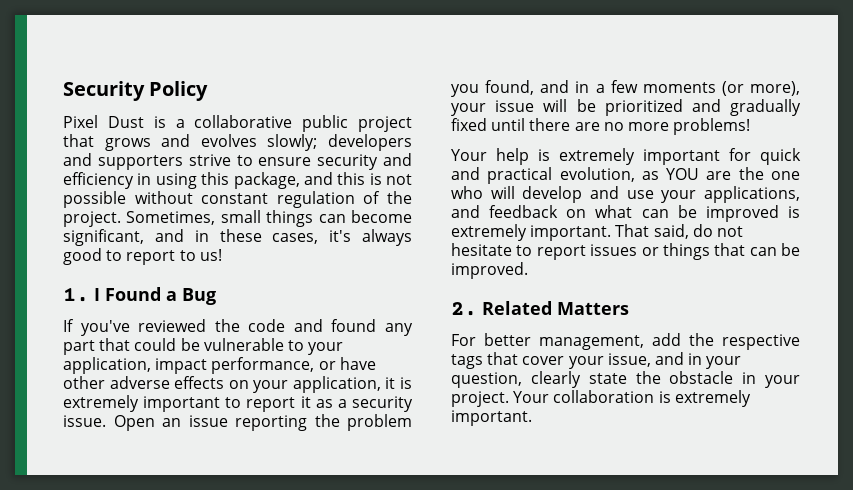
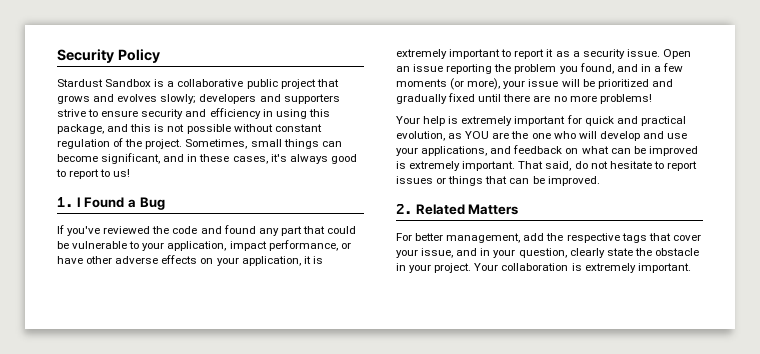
- Pixel Dust is a collaborative public project that grows and evolves slowly; developers and supporters strive to ensure security and efficiency in using this package, and this is not possible without constant regulation of the project.
+ Stardust Sandbox is a collaborative public project that grows and evolves slowly; developers and supporters strive to ensure security and efficiency in using this package, and this is not possible without constant regulation of the project.

